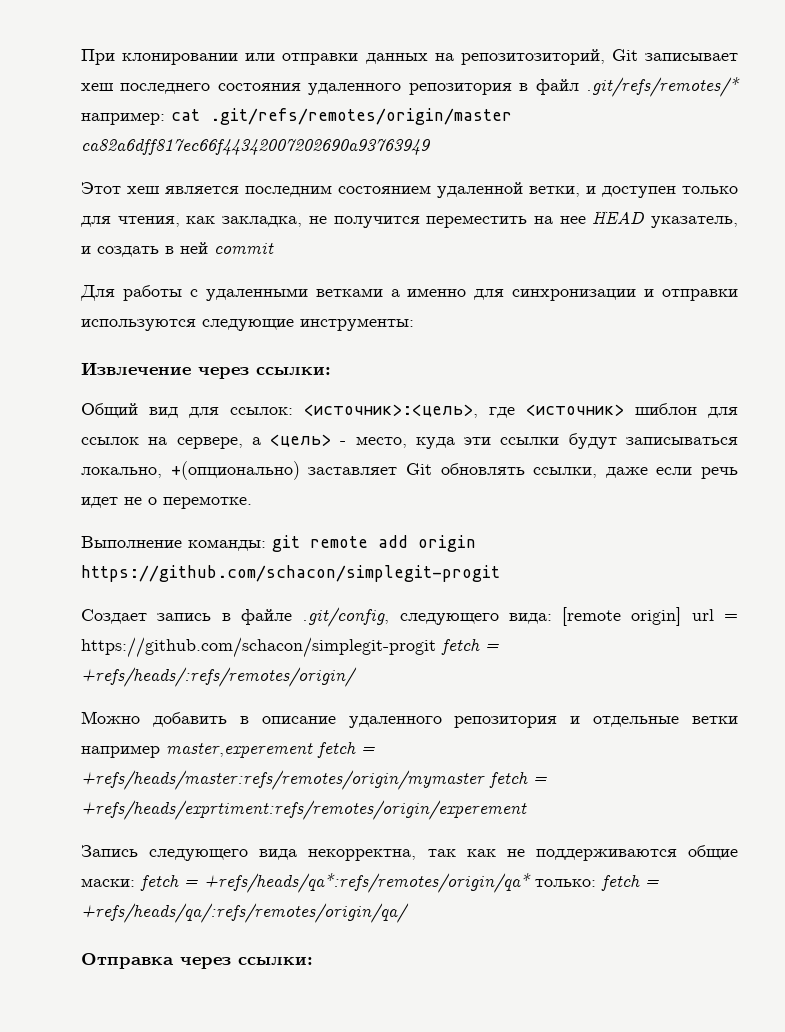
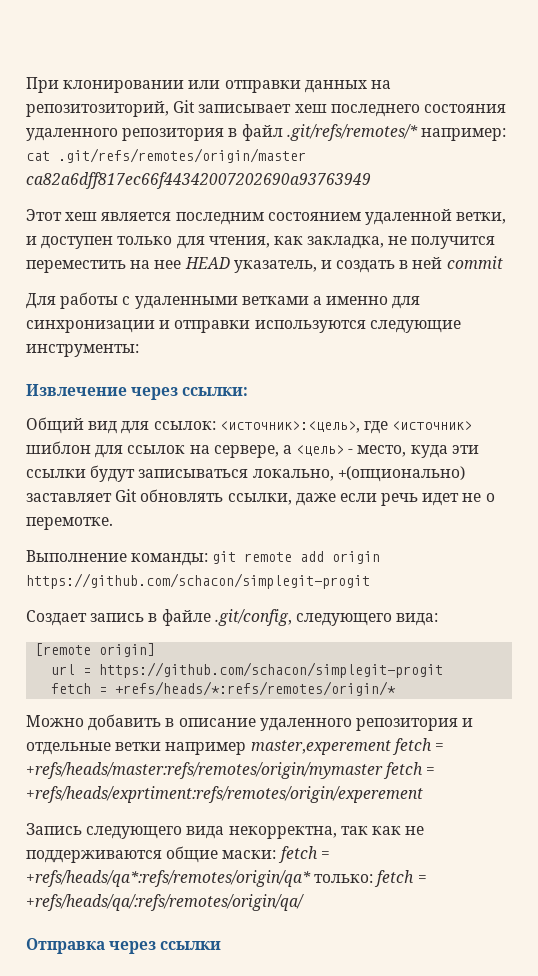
- Создает запись в файле .git/config, следующего вида: [remote origin] url = https://github.com/schacon/simplegit-progit fetch = +refs/heads/:refs/remotes/origin/
+ Создает запись в файле .git/config, следующего вида:
+ [remote origin]
+ url = https://github.com/schacon/simplegit-progit
+ fetch = +refs/heads/*:refs/remotes/origin/*
- Отправка через ссылки:
+ Отправка через ссылки

